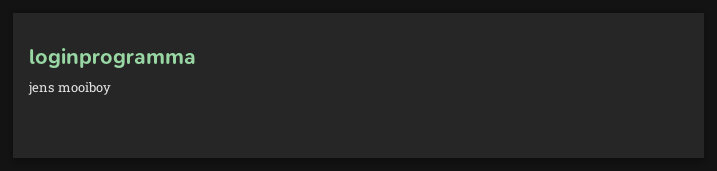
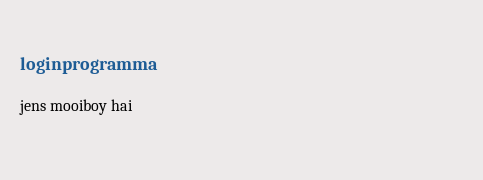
- jens mooiboy
+ jens mooiboy hai

